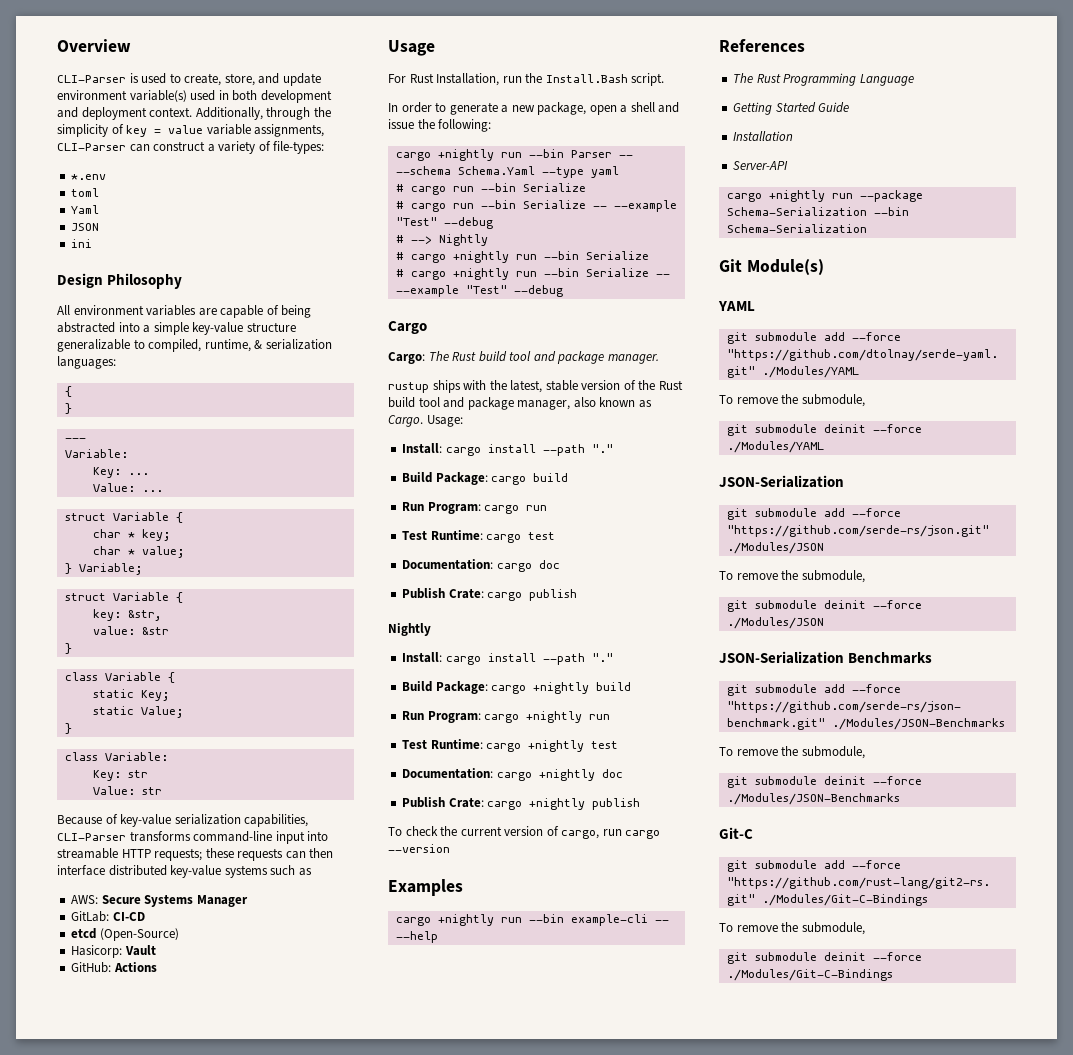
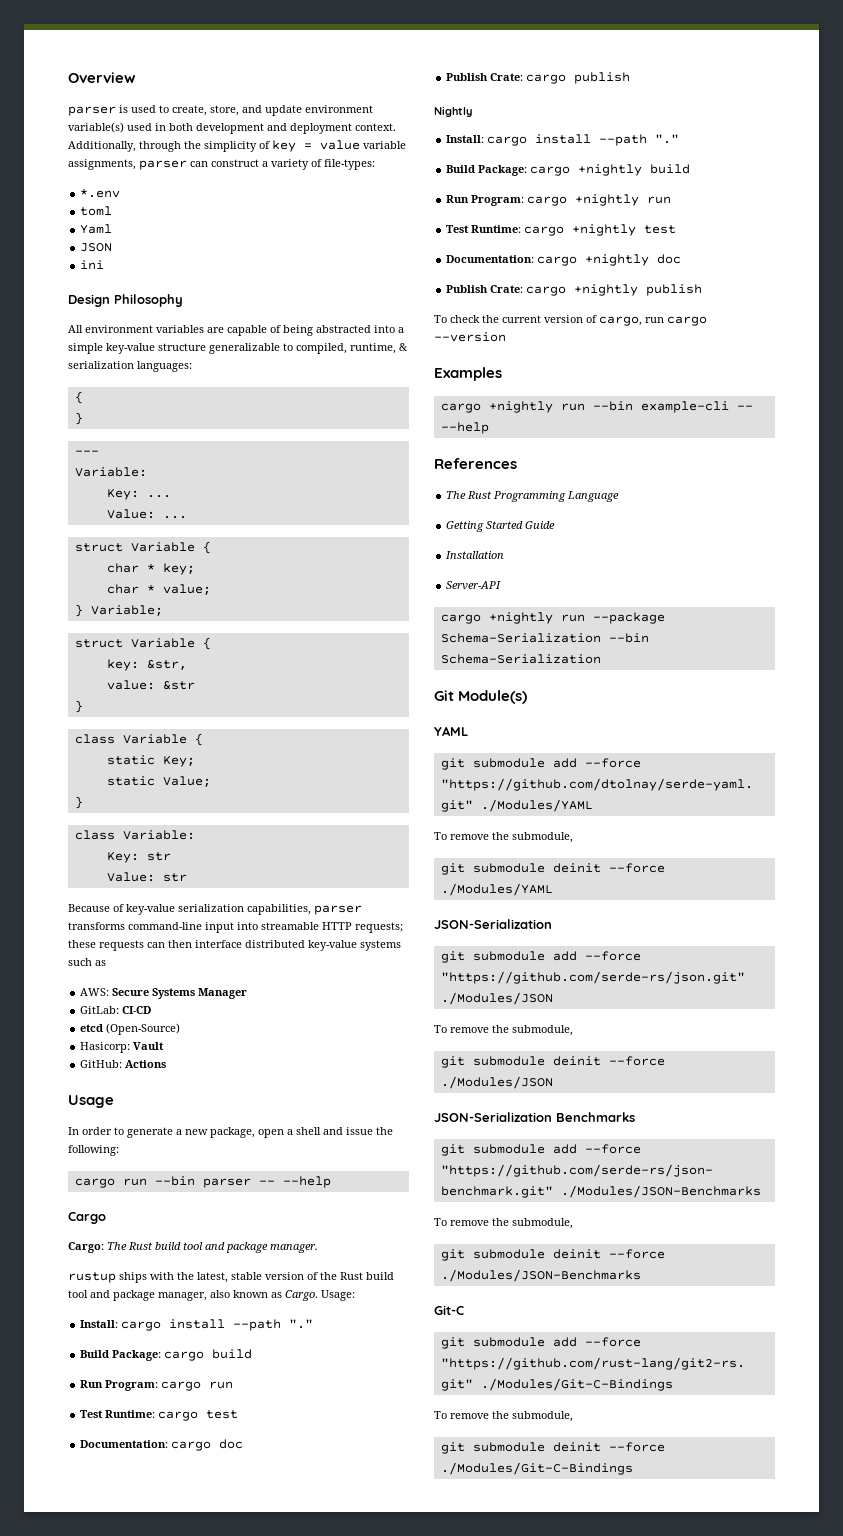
- CLI-Parser is used to create, store, and update environment variable(s) used in both development and deployment context.
+ parser is used to create, store, and update environment variable(s) used in both development and deployment context.
- Additionally, through the simplicity of key = value variable assignments, CLI-Parser can construct a variety of file-types:
+ Additionally, through the simplicity of key = value variable assignments, parser can construct a variety of file-types:
- Because of key-value serialization capabilities, CLI-Parser transforms command-line input into streamable HTTP requests; these requests can then interface distributed key-value systems such as
+ Because of key-value serialization capabilities, parser transforms command-line input into streamable HTTP requests; these requests can then interface distributed key-value systems such as
- For Rust Installation, run the Install.Bash script.
- cargo +nightly run --bin Parser -- --schema Schema.Yaml --type yaml
- # cargo run --bin Serialize
- # cargo run --bin Serialize -- --example "Test" --debug
- # --> Nightly
- # cargo +nightly run --bin Serialize
- # cargo +nightly run --bin Serialize -- --example "Test" --debug
+ cargo run --bin parser -- --help

